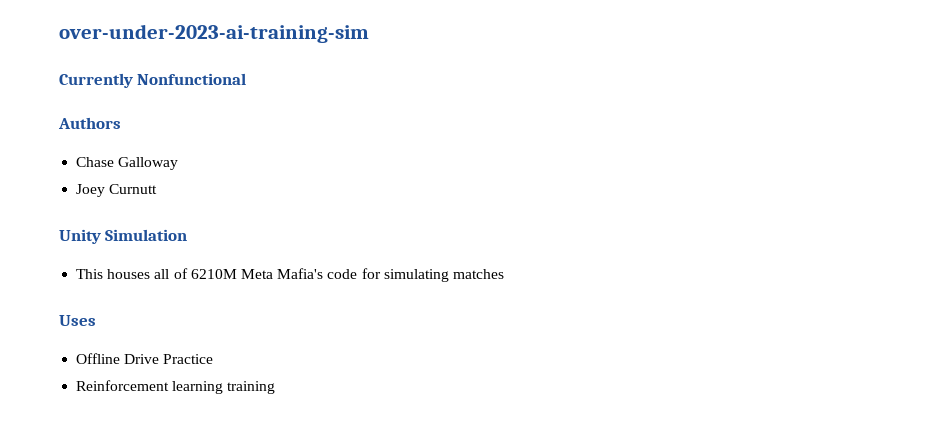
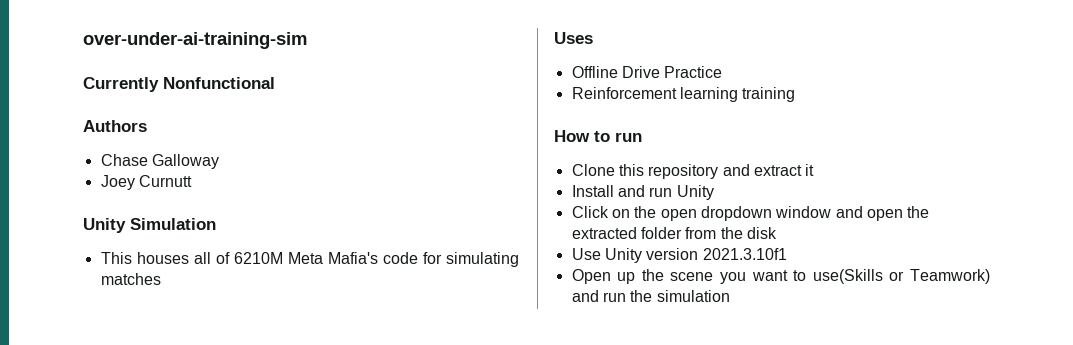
- over-under-2023-ai-training-sim
+ over-under-ai-training-sim
+ How to run
+ Clone this repository and extract it
+ Install and run Unity
+ Click on the open dropdown window and open the extracted folder from the disk
+ Use Unity version 2021.3.10f1
+ Open up the scene you want to use(Skills or Teamwork) and run the simulation

